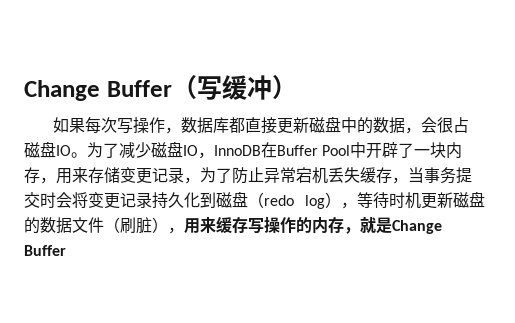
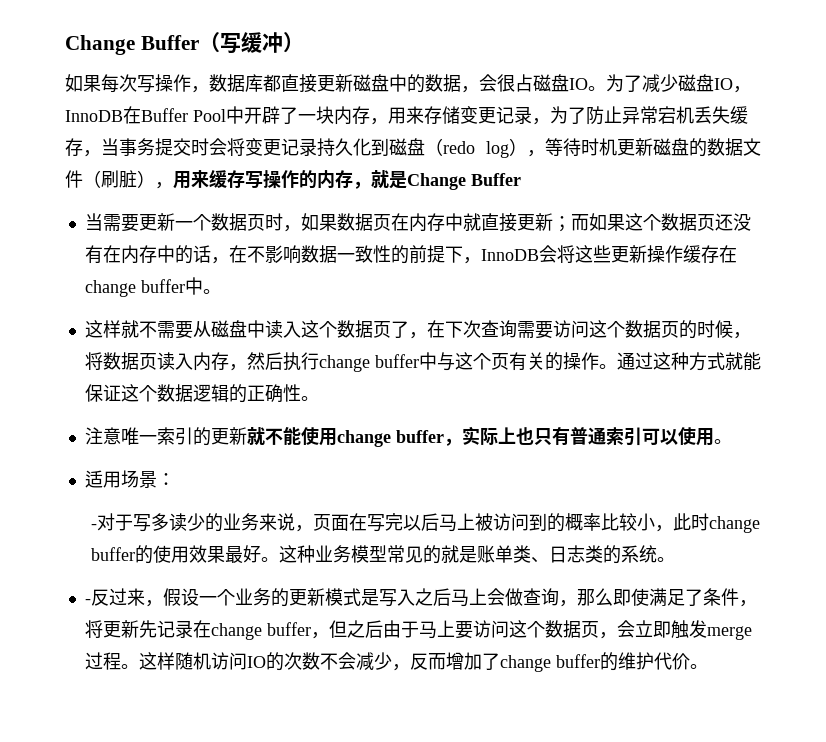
+ 当需要更新一个数据页时，如果数据页在内存中就直接更新；而如果这个数据页还没有在内存中的话，在不影响数据一致性的前提下，InnoDB会将这些更新操作缓存在change buffer中。
+ 这样就不需要从磁盘中读入这个数据页了，在下次查询需要访问这个数据页的时候，将数据页读入内存，然后执行change buffer中与这个页有关的操作。通过这种方式就能保证这个数据逻辑的正确性。
+ 注意唯一索引的更新就不能使用change buffer，实际上也只有普通索引可以使用。
+ 适用场景：
+ -对于写多读少的业务来说，页面在写完以后马上被访问到的概率比较小，此时change buffer的使用效果最好。这种业务模型常见的就是账单类、日志类的系统。
+ -反过来，假设一个业务的更新模式是写入之后马上会做查询，那么即使满足了条件，将更新先记录在change buffer，但之后由于马上要访问这个数据页，会立即触发merge过程。这样随机访问IO的次数不会减少，反而增加了change buffer的维护代价。

